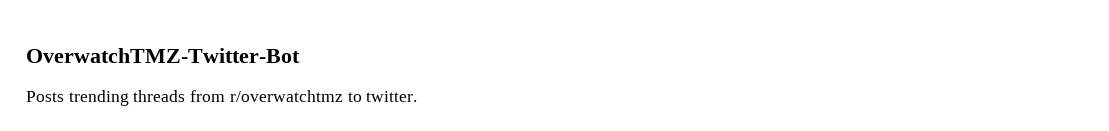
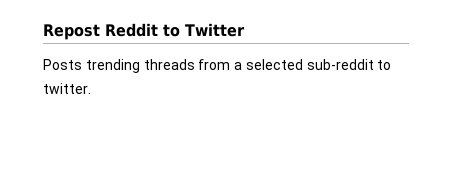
- OverwatchTMZ-Twitter-Bot
+ Repost Reddit to Twitter
- Posts trending threads from r/overwatchtmz to twitter.
+ Posts trending threads from a selected sub-reddit to twitter.

